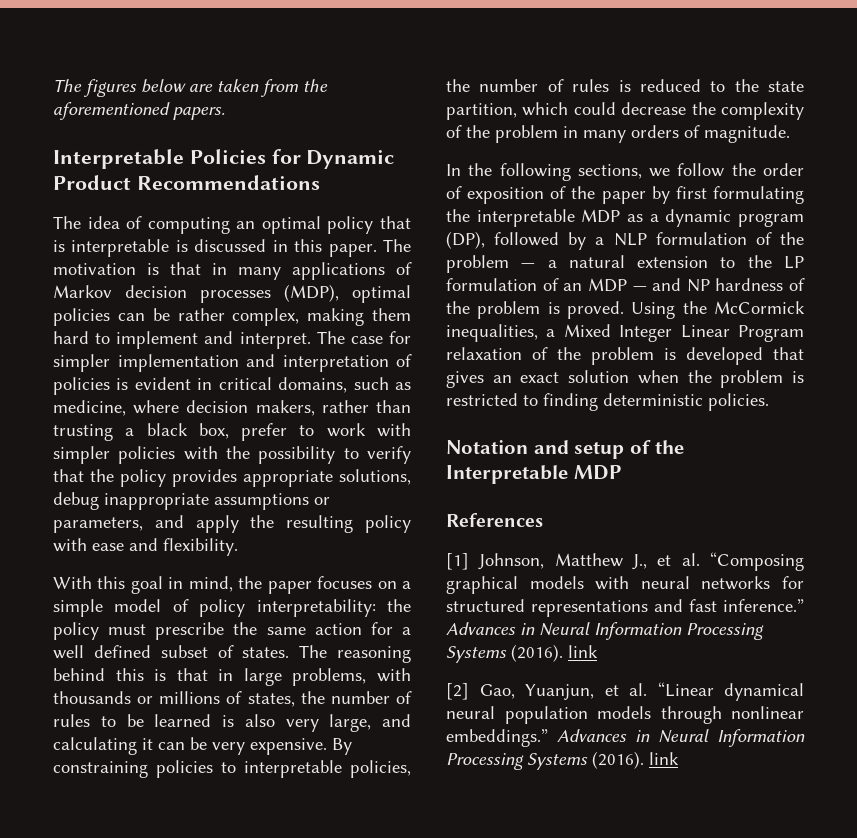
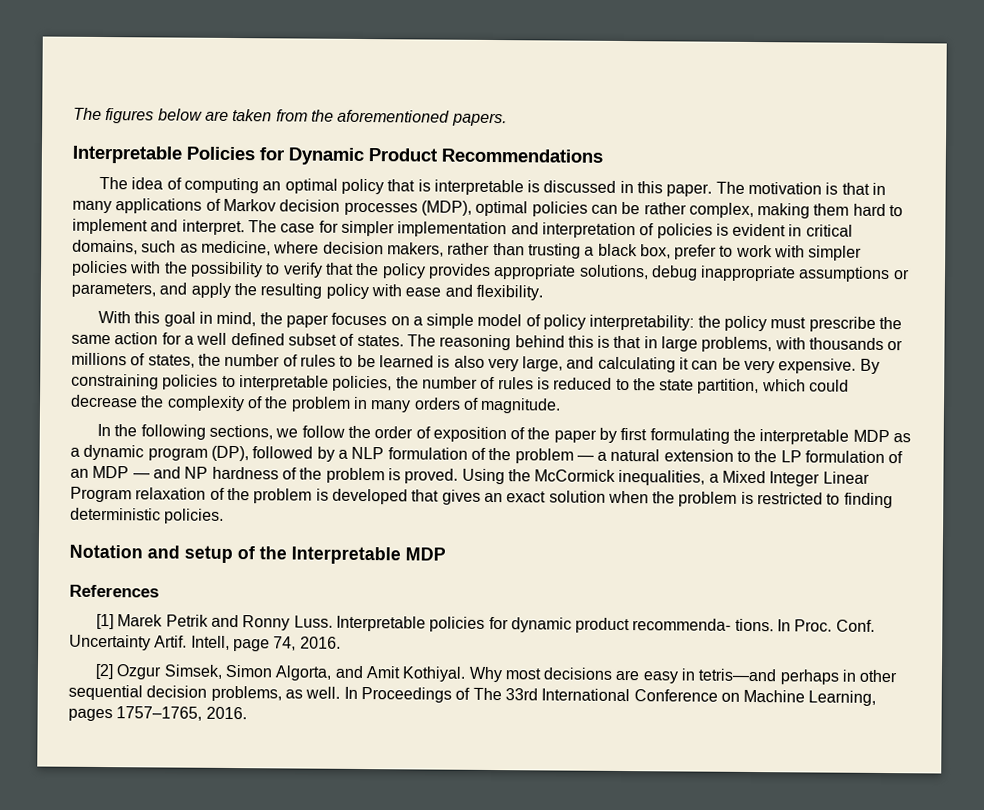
- [1] Johnson, Matthew J., et al. “Composing graphical models with neural networks for structured representations and fast inference.” Advances in Neural Information Processing Systems (2016). link
- [2] Gao, Yuanjun, et al. “Linear dynamical neural population models through nonlinear embeddings.” Advances in Neural Information Processing Systems (2016). link
+ [1] Marek Petrik and Ronny Luss. Interpretable policies for dynamic product recommenda- tions. In Proc. Conf. Uncertainty Artif. Intell, page 74, 2016.
+ [2] Ozgur Simsek, Simon Algorta, and Amit Kothiyal. Why most decisions are easy in tetris—and perhaps in other sequential decision problems, as well. In Proceedings of The 33rd International Conference on Machine Learning, pages 1757–1765, 2016.

